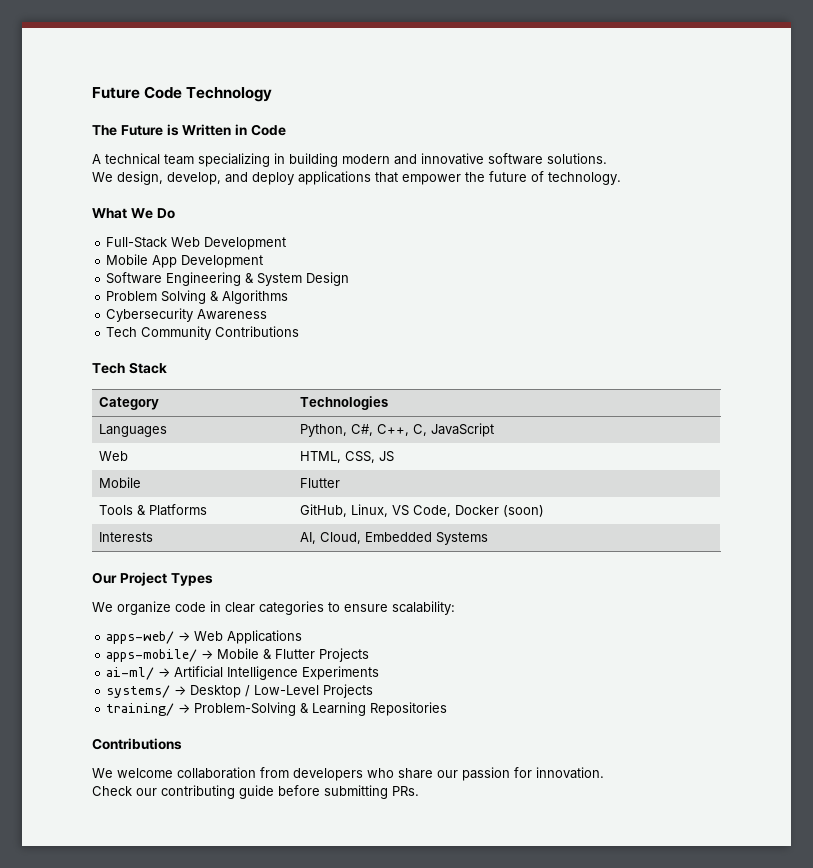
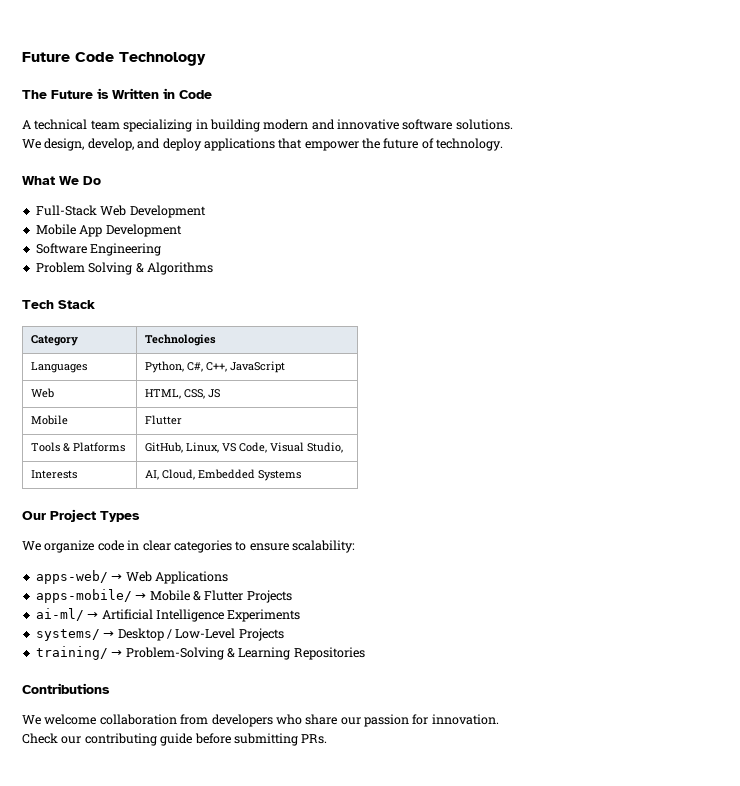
- Software Engineering & System Design
+ Software Engineering
- Cybersecurity Awareness
- Tech Community Contributions
- Languages | Python, C#, C++, C, JavaScript
+ Languages | Python, C#, C++, JavaScript
- Tools & Platforms | GitHub, Linux, VS Code, Docker (soon)
+ Tools & Platforms | GitHub, Linux, VS Code, Visual Studio,

